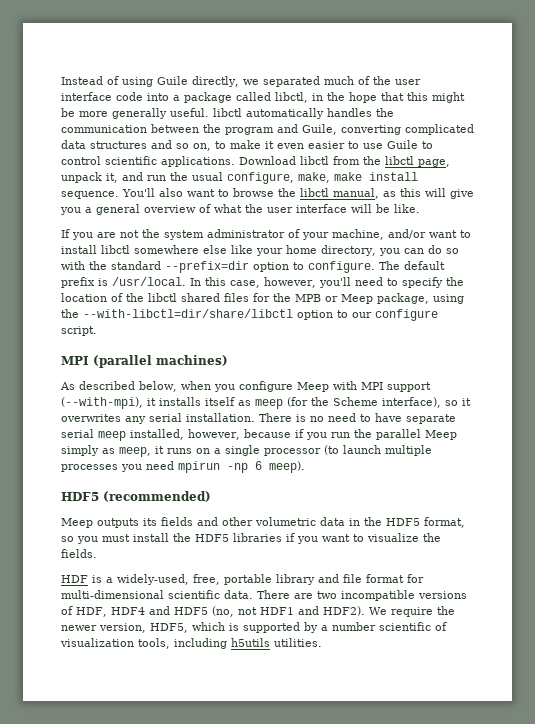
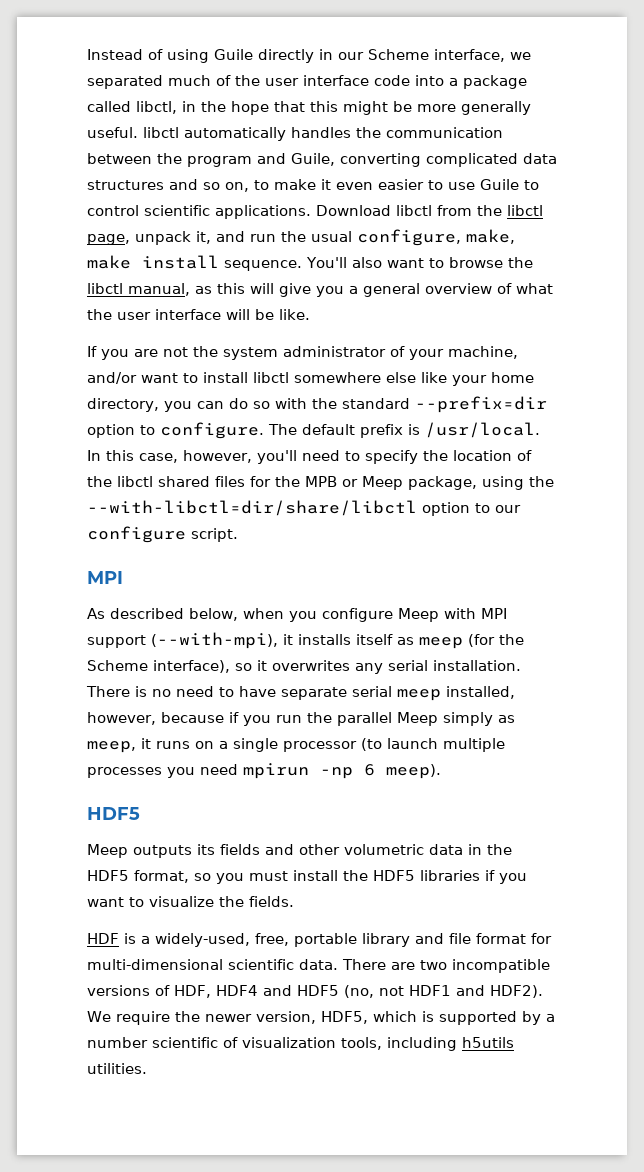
- Instead of using Guile directly, we separated much of the user interface code into a package called libctl, in the hope that this might be more generally useful. libctl automatically handles the communication between the program and Guile, converting complicated data structures and so on, to make it even easier to use Guile to control scientific applications.
+ Instead of using Guile directly in our Scheme interface, we separated much of the user interface code into a package called libctl, in the hope that this might be more generally useful. libctl automatically handles the communication between the program and Guile, converting complicated data structures and so on, to make it even easier to use Guile to control scientific applications.
  In this case, however, you'll need to specify the location of the libctl shared files for the MPB or Meep package, using the --with-libctl=dir/share/libctl option to our configure script.
- MPI (parallel machines)
+ MPI
  There is no need to have separate serial meep installed, however, because if you run the parallel Meep simply as meep, it runs on a single processor (to launch multiple processes you need mpirun -np 6 meep).
- HDF5 (recommended)
+ HDF5

